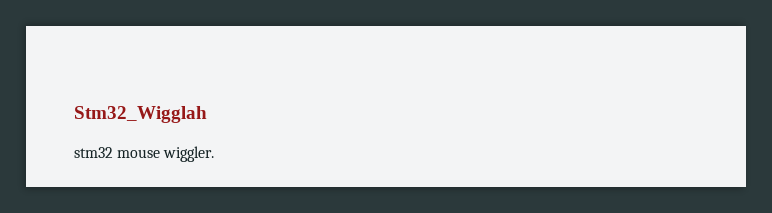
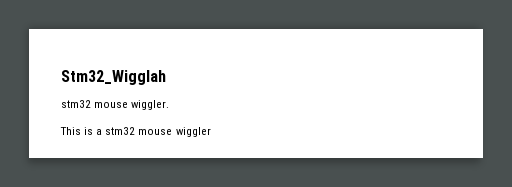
+ This is a stm32 mouse wiggler

